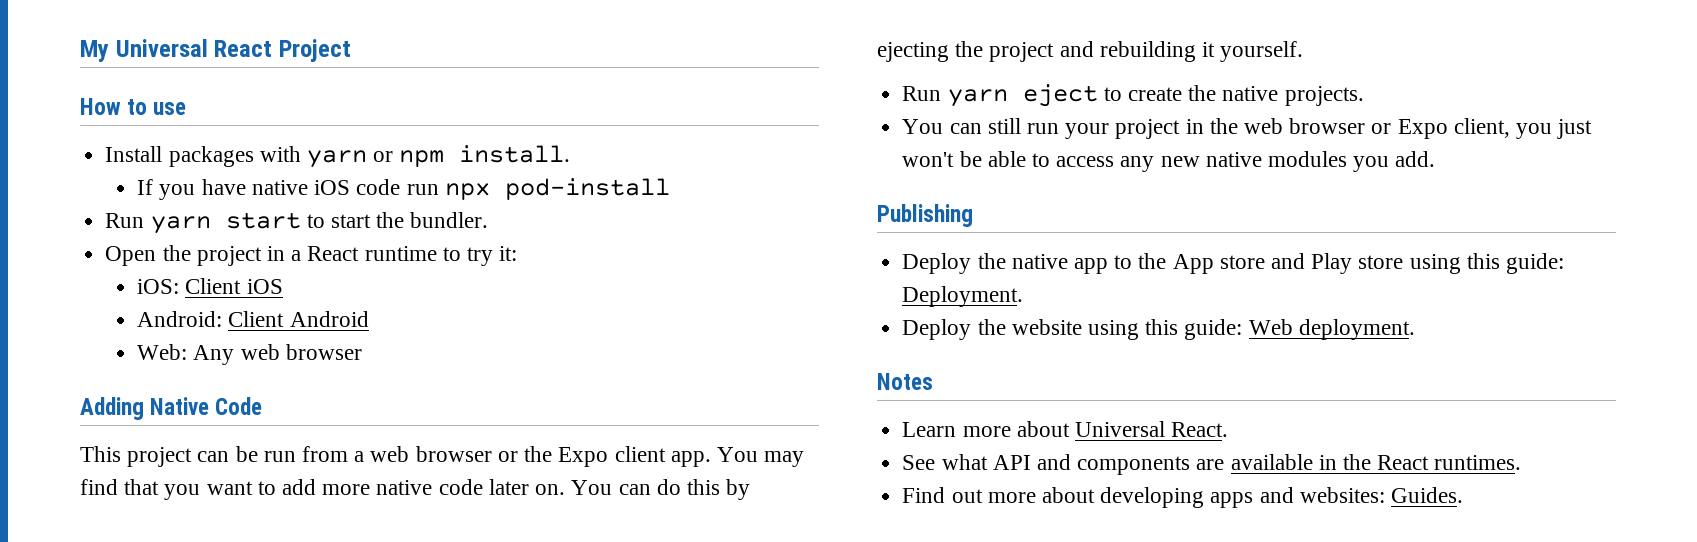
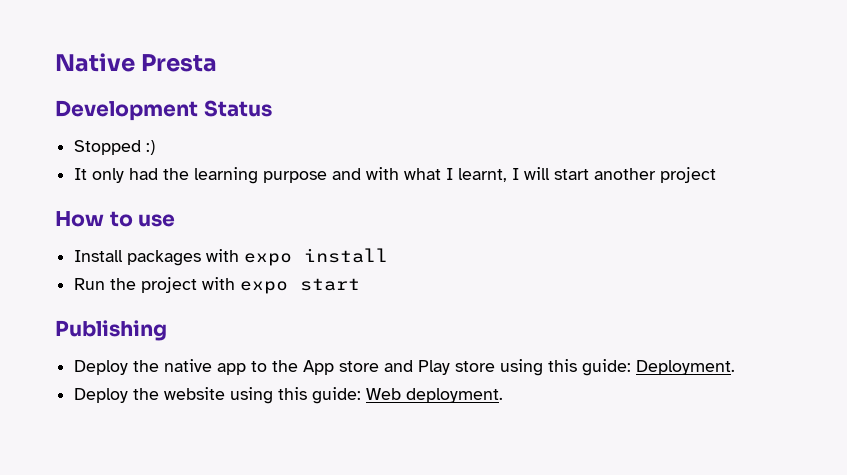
- My Universal React Project
+ Native Presta
+ Development Status
+ Stopped :)
+ It only had the learning purpose and with what I learnt, I will start another project
- Install packages with yarn or npm install.
- If you have native iOS code run npx pod-install
- Run yarn start to start the bundler.
- Open the project in a React runtime to try it:
- iOS: Client iOS
- Android: Client Android
- Web: Any web browser
- Adding Native Code
- This project can be run from a web browser or the Expo client app. You may find that you want to add more native code later on. You can do this by ejecting the project and rebuilding it yourself.
- Run yarn eject to create the native projects.
- You can still run your project in the web browser or Expo client, you just won't be able to access any new native modules you add.
+ Install packages with expo install
+ Run the project with expo start
- Notes
- Learn more about Universal React.
- See what API and components are available in the React runtimes.
- Find out more about developing apps and websites: Guides.

